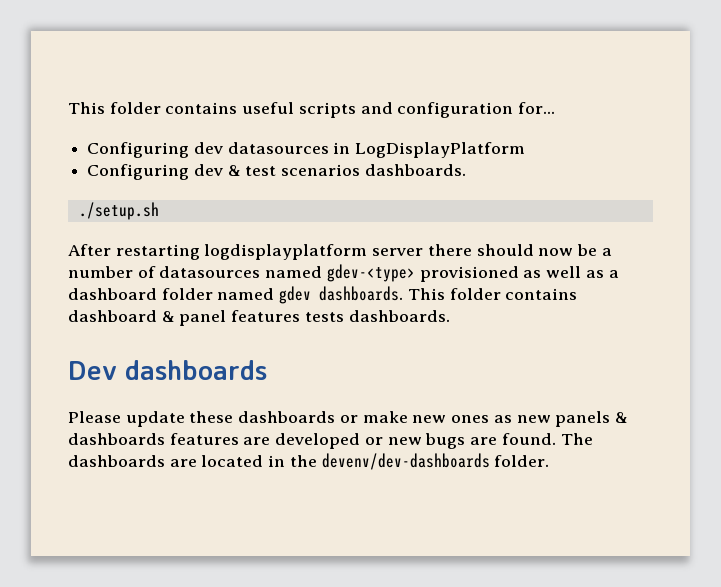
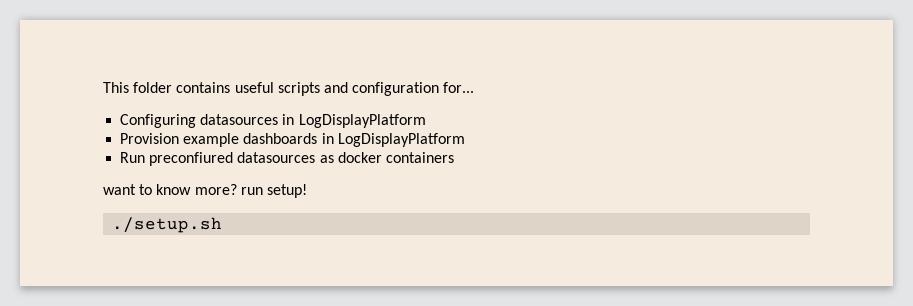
- Configuring dev datasources in LogDisplayPlatform
+ Configuring datasources in LogDisplayPlatform
- Configuring dev & test scenarios dashboards.
+ Provision example dashboards in LogDisplayPlatform
+ Run preconfiured datasources as docker containers
+ want to know more? run setup!
  ./setup.sh
- After restarting logdisplayplatform server there should now be a number of datasources named gdev-<type> provisioned as well as a dashboard folder named gdev dashboards. This folder contains dashboard & panel features tests dashboards.
- Dev dashboards
- Please update these dashboards or make new ones as new panels & dashboards features are developed or new bugs are found. The dashboards are located in the devenv/dev-dashboards folder.

